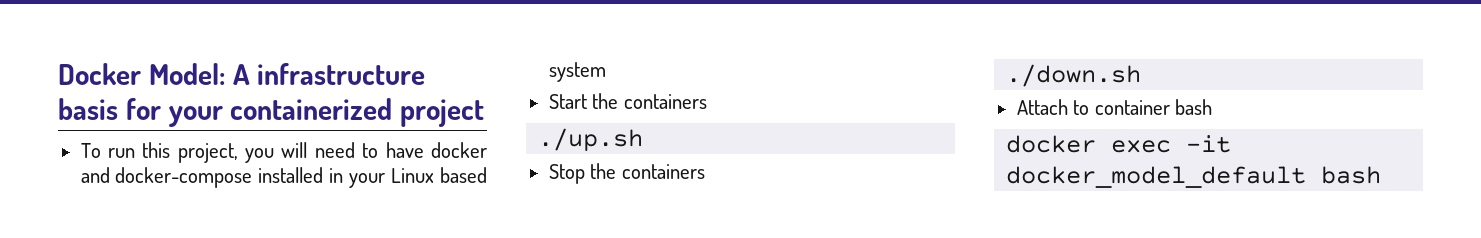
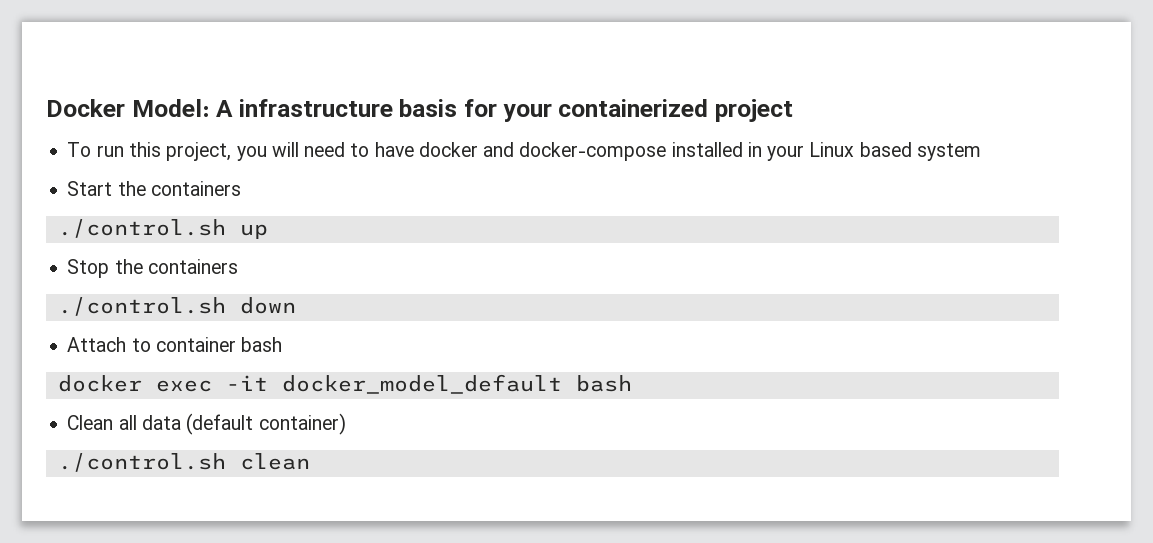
- ./up.sh
+ ./control.sh up
- ./down.sh
+ ./control.sh down
+ Clean all data (default container)
+ ./control.sh clean

